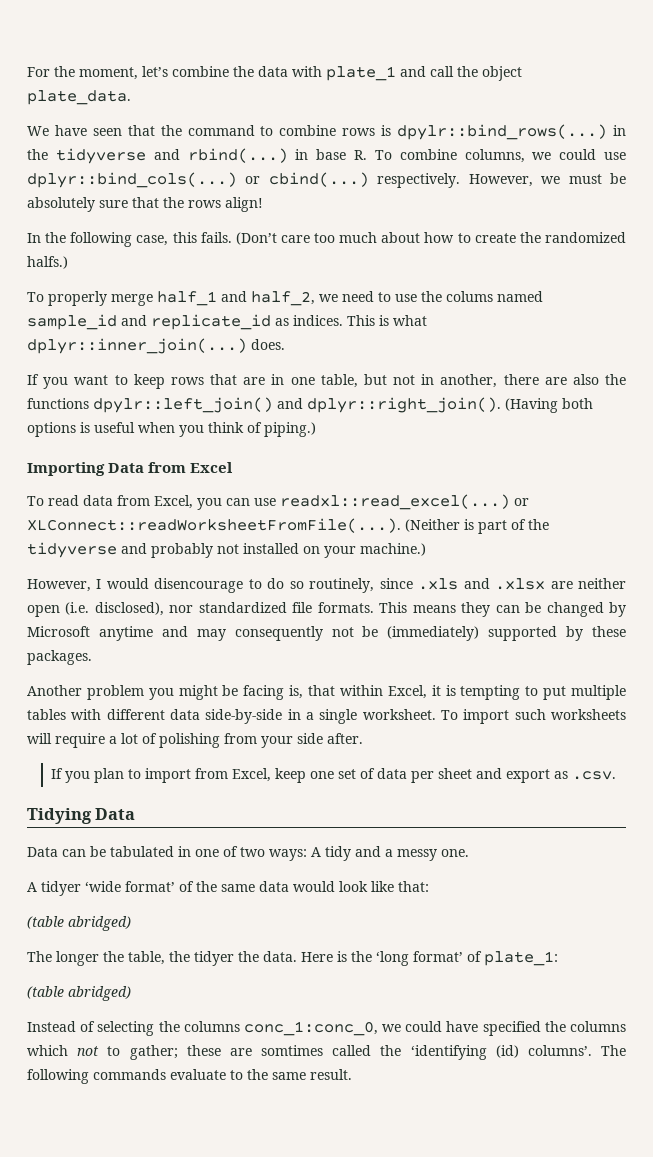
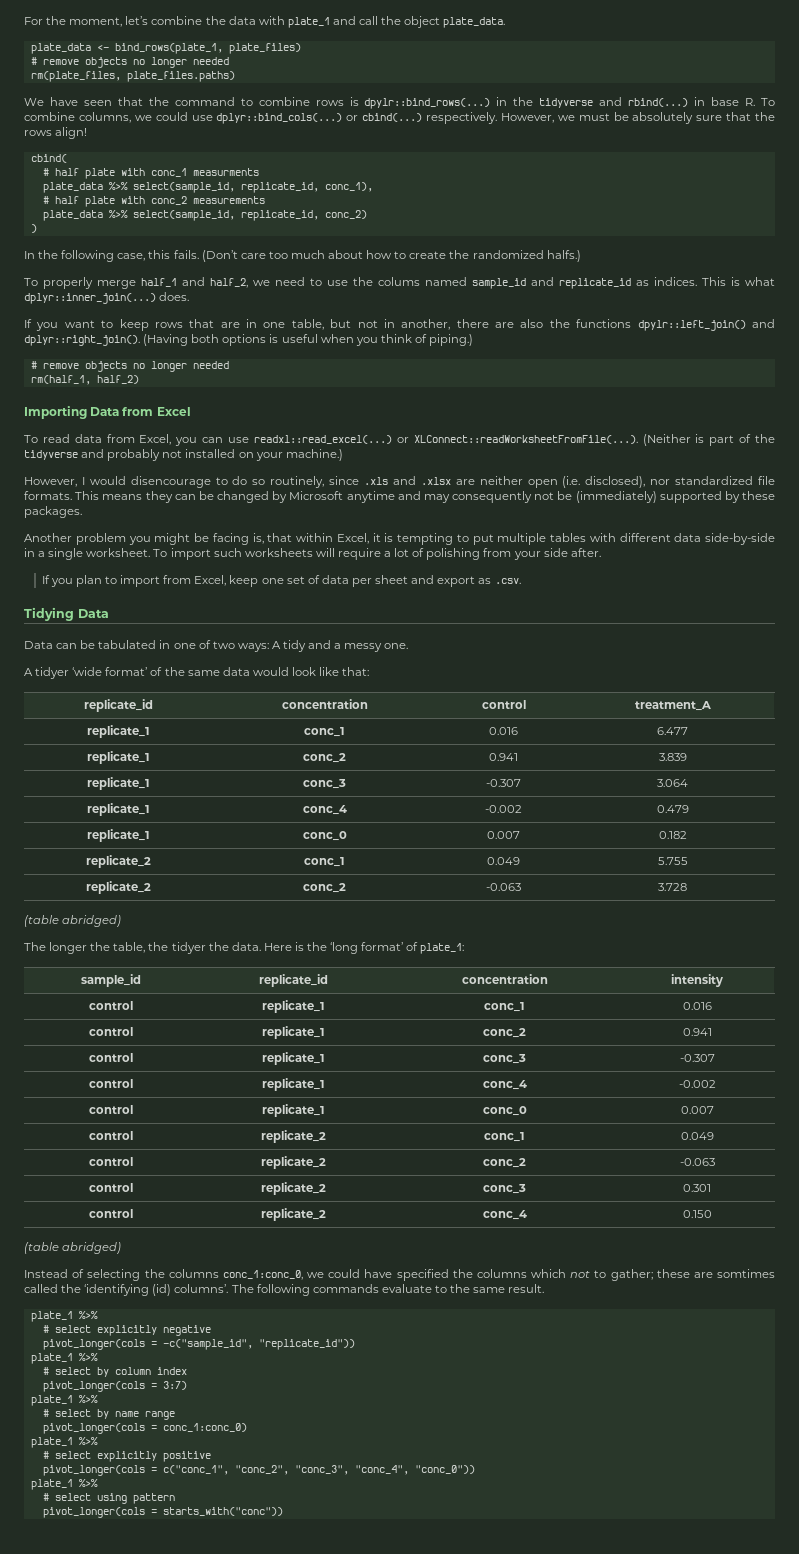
+ plate_data <- bind_rows(plate_1, plate_files)
+ # remove objects no longer needed
+ rm(plate_files, plate_files.paths)
+ cbind(
+ # half plate with conc_1 measurments
+ plate_data %>% select(sample_id, replicate_id, conc_1),
+ # half plate with conc_2 measurements
+ plate_data %>% select(sample_id, replicate_id, conc_2)
+ )
  (Having both options is useful when you think of piping.)
+ # remove objects no longer needed
+ rm(half_1, half_2)
+ replicate_id | concentration | control | treatment_A
+ replicate_1 | conc_1 | 0.016 | 6.477
+ replicate_1 | conc_2 | 0.941 | 3.839
+ replicate_1 | conc_3 | -0.307 | 3.064
+ replicate_1 | conc_4 | -0.002 | 0.479
+ replicate_1 | conc_0 | 0.007 | 0.182
+ replicate_2 | conc_1 | 0.049 | 5.755
+ replicate_2 | conc_2 | -0.063 | 3.728
+ sample_id | replicate_id | concentration | intensity
+ control | replicate_1 | conc_1 | 0.016
+ control | replicate_1 | conc_2 | 0.941
+ control | replicate_1 | conc_3 | -0.307
+ control | replicate_1 | conc_4 | -0.002
+ control | replicate_1 | conc_0 | 0.007
+ control | replicate_2 | conc_1 | 0.049
+ control | replicate_2 | conc_2 | -0.063
+ control | replicate_2 | conc_3 | 0.301
+ control | replicate_2 | conc_4 | 0.150
  The following commands evaluate to the same result.
+ plate_1 %>%
+ # select explicitly negative
+ pivot_longer(cols = -c("sample_id", "replicate_id"))
+ plate_1 %>%
+ # select by column index
+ pivot_longer(cols = 3:7)
+ plate_1 %>%
+ # select by name range
+ pivot_longer(cols = conc_1:conc_0)
+ plate_1 %>%
+ # select explicitly positive
+ pivot_longer(cols = c("conc_1", "conc_2", "conc_3", "conc_4", "conc_0"))
+ plate_1 %>%
+ # select using pattern
+ pivot_longer(cols = starts_with("conc"))

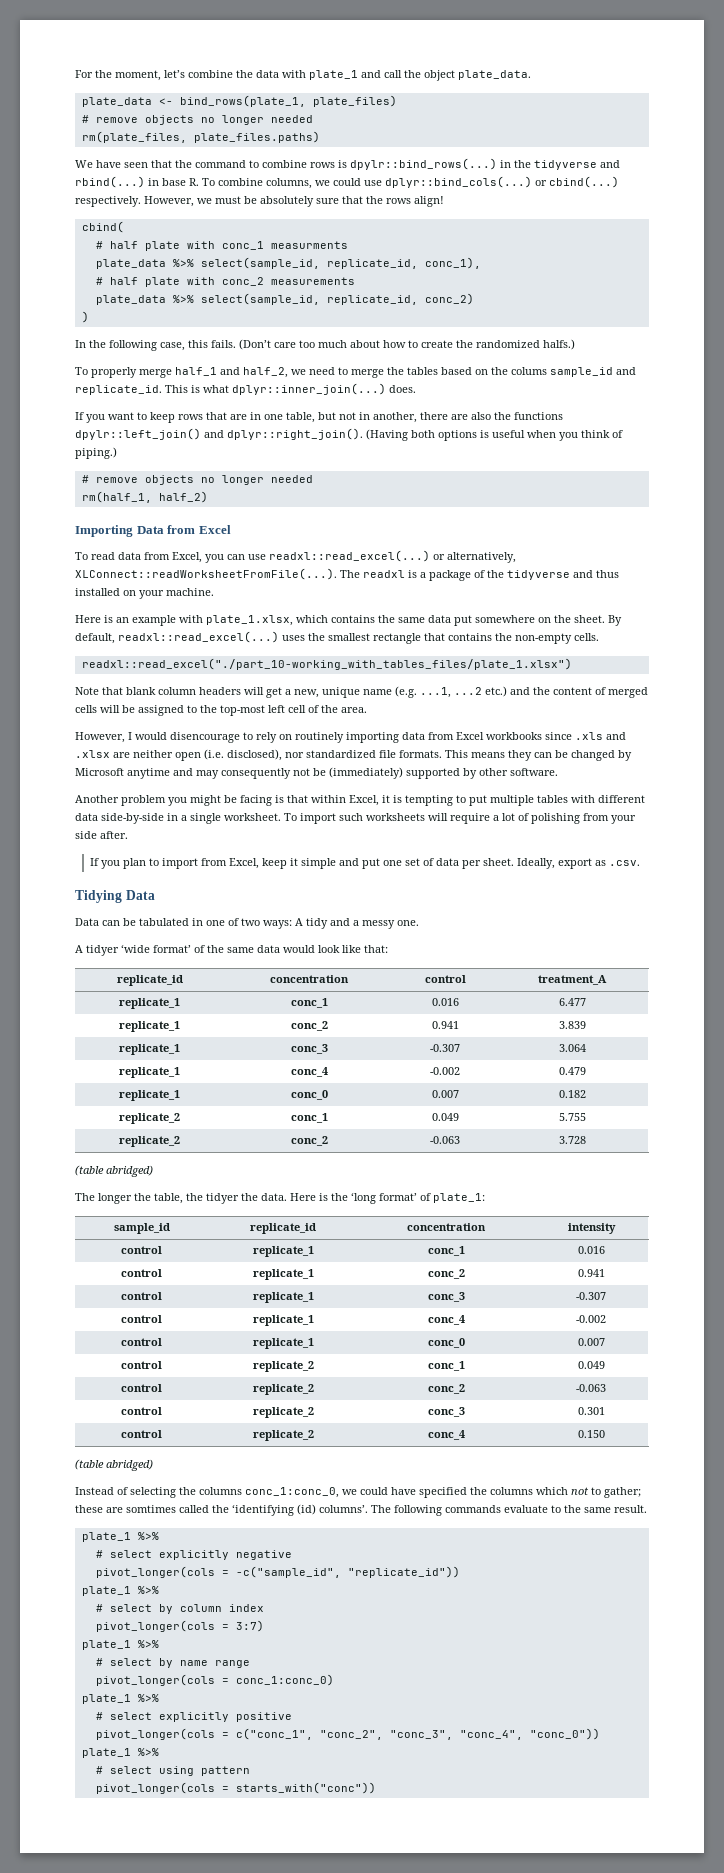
- To properly merge half_1 and half_2, we need to use the colums named sample_id and replicate_id as indices.
+ To properly merge half_1 and half_2, we need to merge the tables based on the colums sample_id and replicate_id.
- To read data from Excel, you can use readxl::read_excel(...) or XLConnect::readWorksheetFromFile(...). (Neither is part of the tidyverse and probably not installed on your machine.)
+ To read data from Excel, you can use readxl::read_excel(...) or alternatively, XLConnect::readWorksheetFromFile(...). The readxl is a package of the tidyverse and thus installed on your machine.
+ Here is an example with plate_1.xlsx, which contains the same data put somewhere on the sheet. By default, readxl::read_excel(...) uses the smallest rectangle that contains the non-empty cells.
+ readxl::read_excel("./part_10-working_with_tables_files/plate_1.xlsx")
+ Note that blank column headers will get a new, unique name (e.g. ...1, ...2 etc.) and the content of merged cells will be assigned to the top-most left cell of the area.
- However, I would disencourage to do so routinely, since .xls and .xlsx are neither open (i.e. disclosed), nor standardized file formats.
+ However, I would disencourage to rely on routinely importing data from Excel workbooks since .xls and .xlsx are neither open (i.e. disclosed), nor standardized file formats.
- This means they can be changed by Microsoft anytime and may consequently not be (immediately) supported by these packages.
+ This means they can be changed by Microsoft anytime and may consequently not be (immediately) supported by other software.
- Another problem you might be facing is, that within Excel, it is tempting to put multiple tables with different data side-by-side in a single worksheet.
+ Another problem you might be facing is that within Excel, it is tempting to put multiple tables with different data side-by-side in a single worksheet.
- If you plan to import from Excel, keep one set of data per sheet and export as .csv.
+ If you plan to import from Excel, keep it simple and put one set of data per sheet. Ideally, export as .csv.

